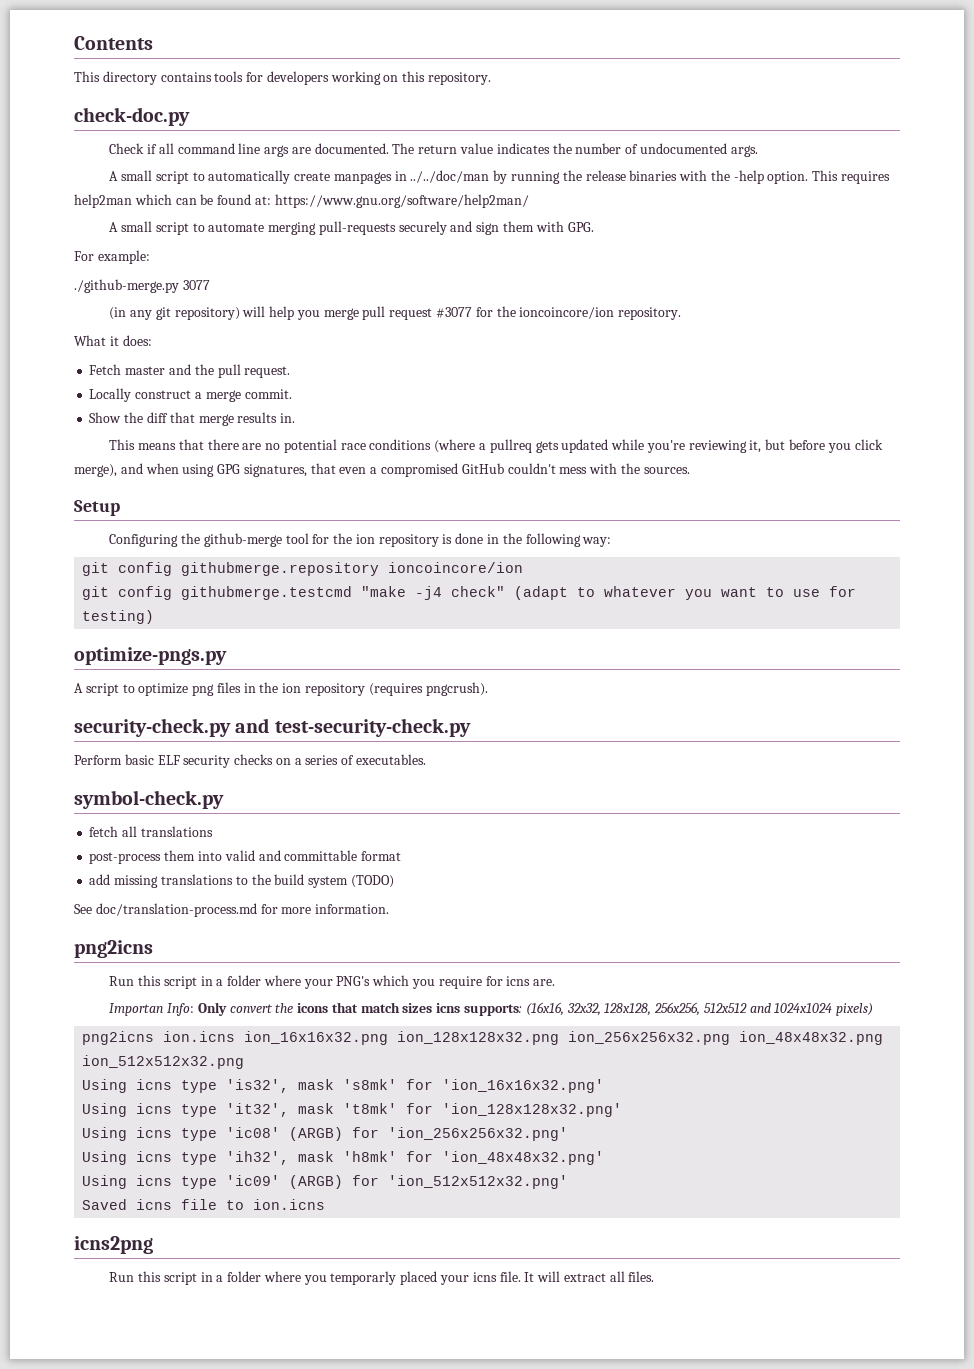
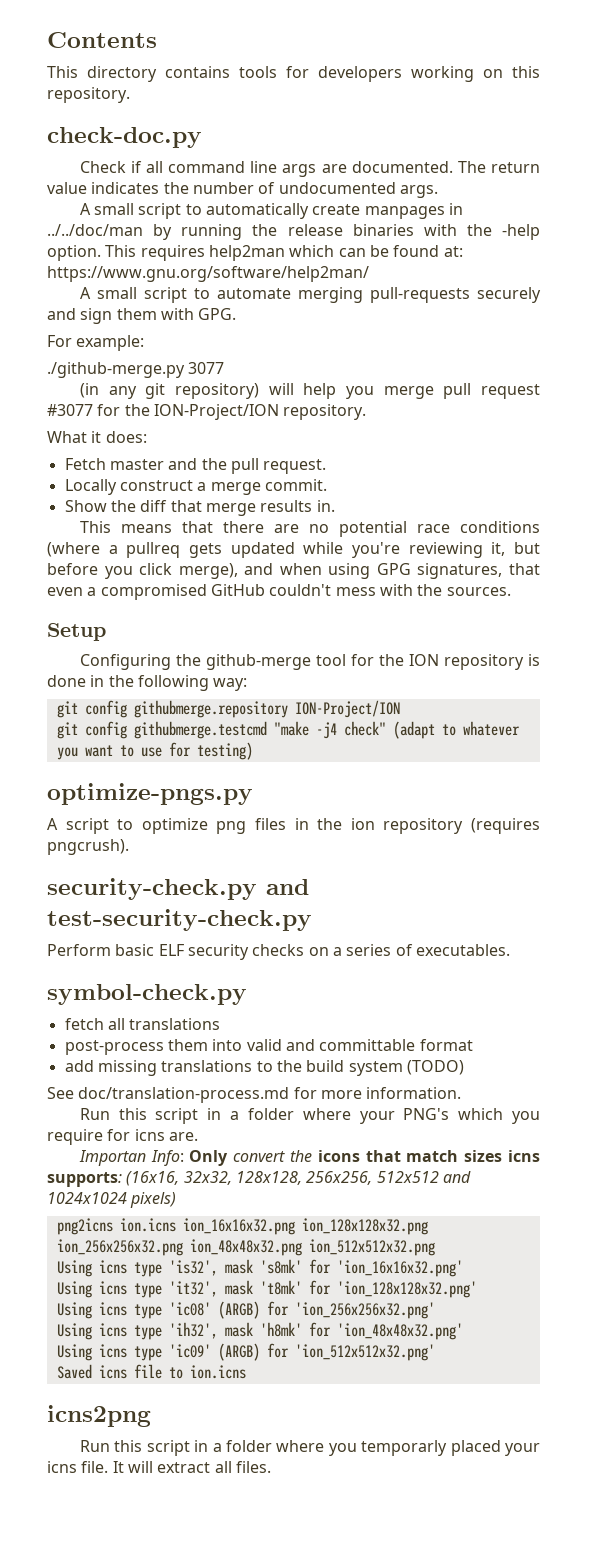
- (in any git repository) will help you merge pull request #3077 for the ioncoincore/ion repository.
+ (in any git repository) will help you merge pull request #3077 for the ION-Project/ION repository.
- Configuring the github-merge tool for the ion repository is done in the following way:
+ Configuring the github-merge tool for the ION repository is done in the following way:
- git config githubmerge.repository ioncoincore/ion
+ git config githubmerge.repository ION-Project/ION
  See doc/translation-process.md for more information.
- png2icns

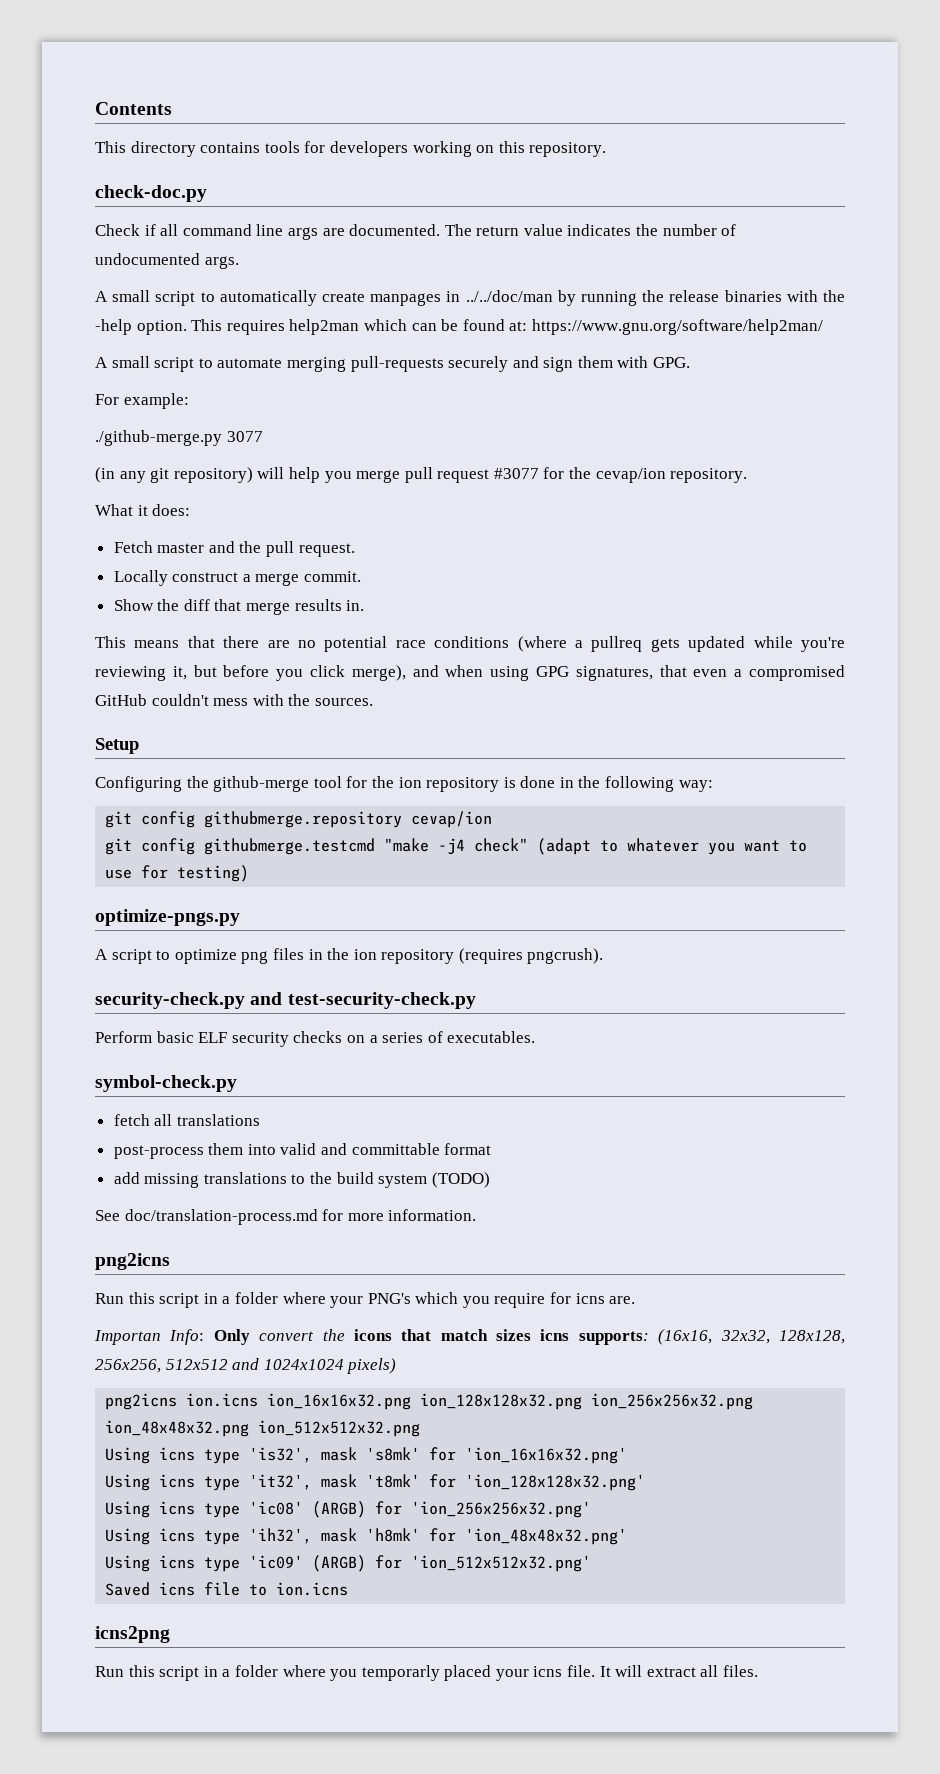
- (in any git repository) will help you merge pull request #3077 for the ION-Project/ION repository.
+ (in any git repository) will help you merge pull request #3077 for the cevap/ion repository.
- Configuring the github-merge tool for the ION repository is done in the following way:
+ Configuring the github-merge tool for the ion repository is done in the following way:
- git config githubmerge.repository ION-Project/ION
+ git config githubmerge.repository cevap/ion
  See doc/translation-process.md for more information.
+ png2icns

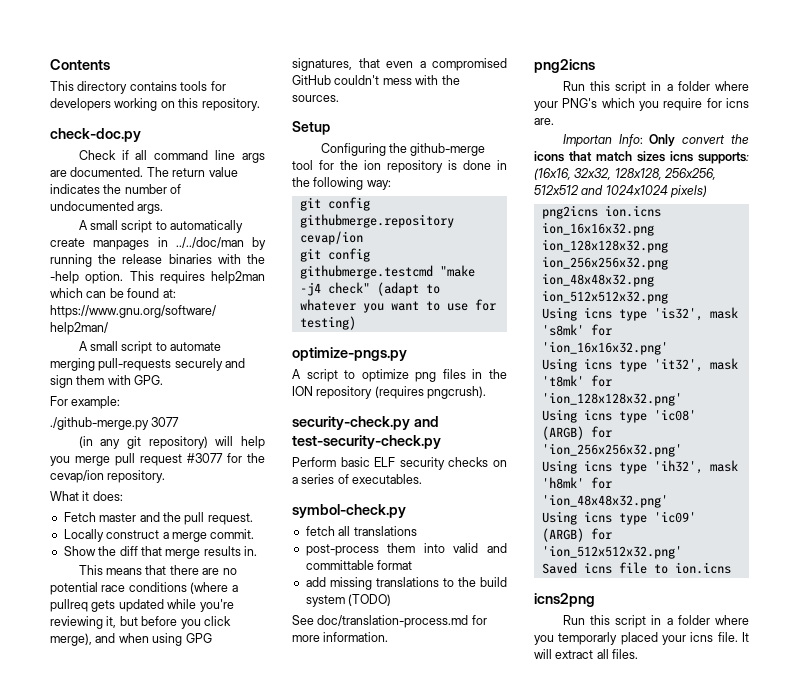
- A script to optimize png files in the ion repository (requires pngcrush).
+ A script to optimize png files in the ION repository (requires pngcrush).

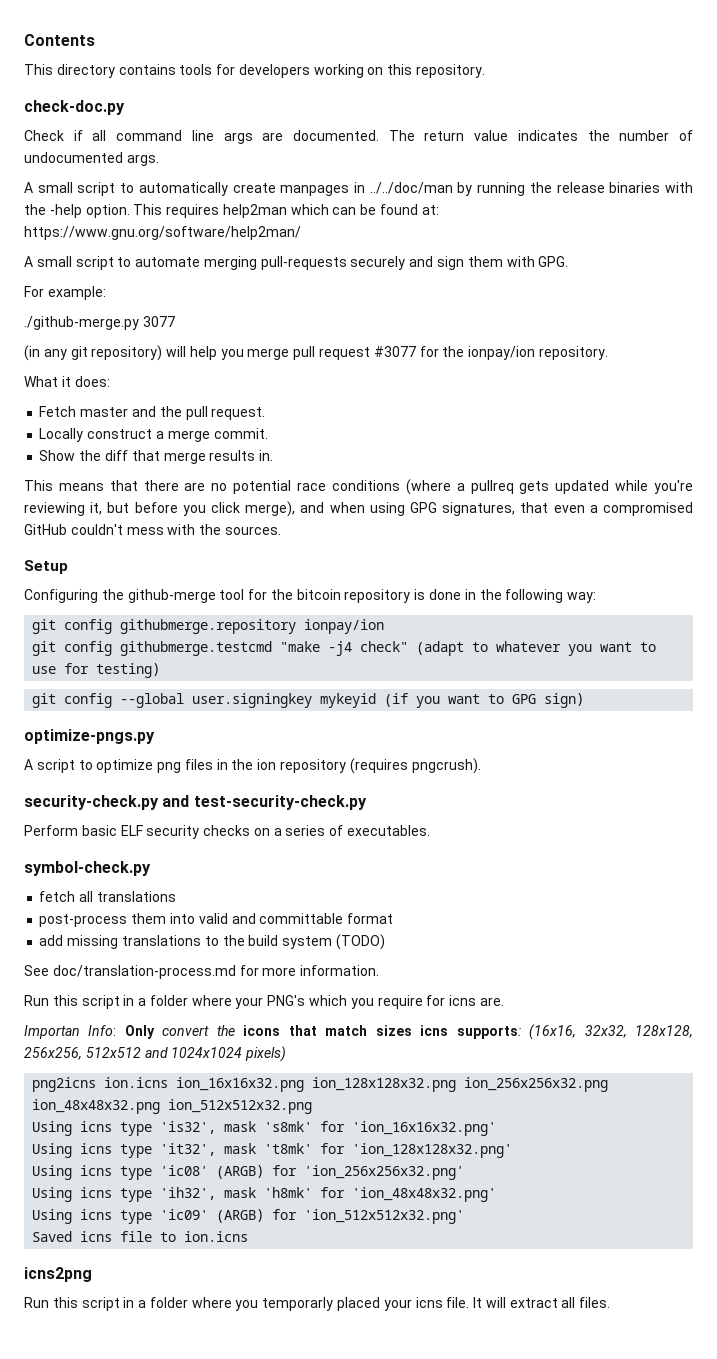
- (in any git repository) will help you merge pull request #3077 for the cevap/ion repository.
+ (in any git repository) will help you merge pull request #3077 for the ionpay/ion repository.
- Configuring the github-merge tool for the ion repository is done in the following way:
+ Configuring the github-merge tool for the bitcoin repository is done in the following way:
- git config githubmerge.repository cevap/ion
+ git config githubmerge.repository ionpay/ion
+ git config --global user.signingkey mykeyid (if you want to GPG sign)
- A script to optimize png files in the ION repository (requires pngcrush).
+ A script to optimize png files in the ion repository (requires pngcrush).
  See doc/translation-process.md for more information.
- png2icns

